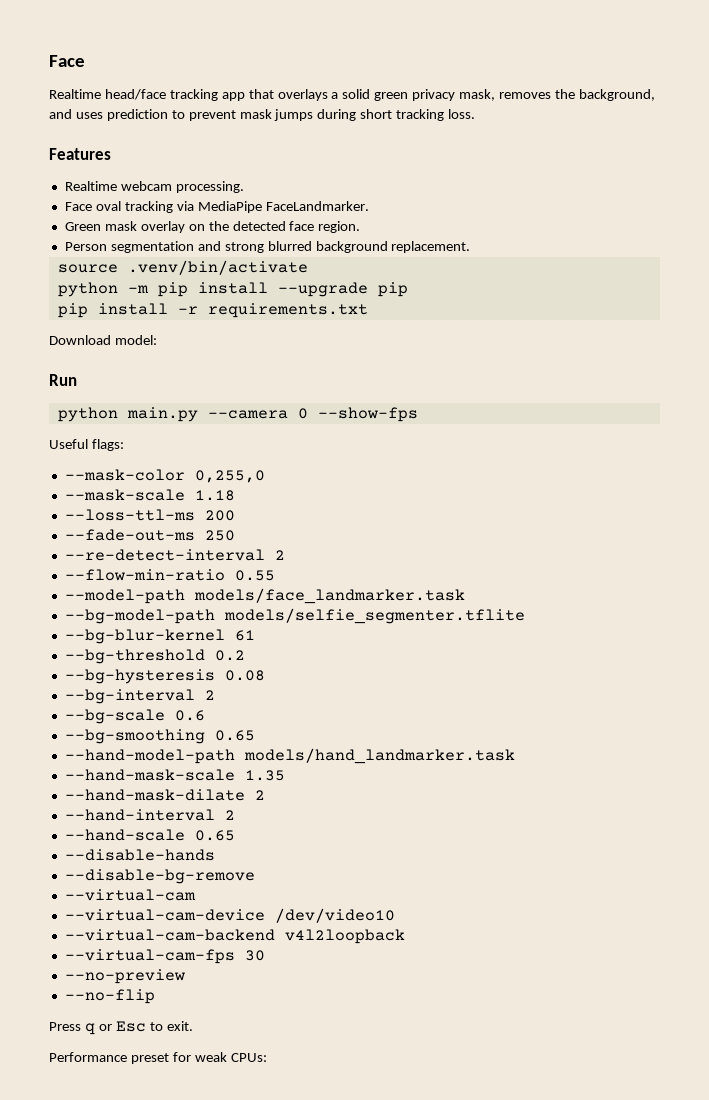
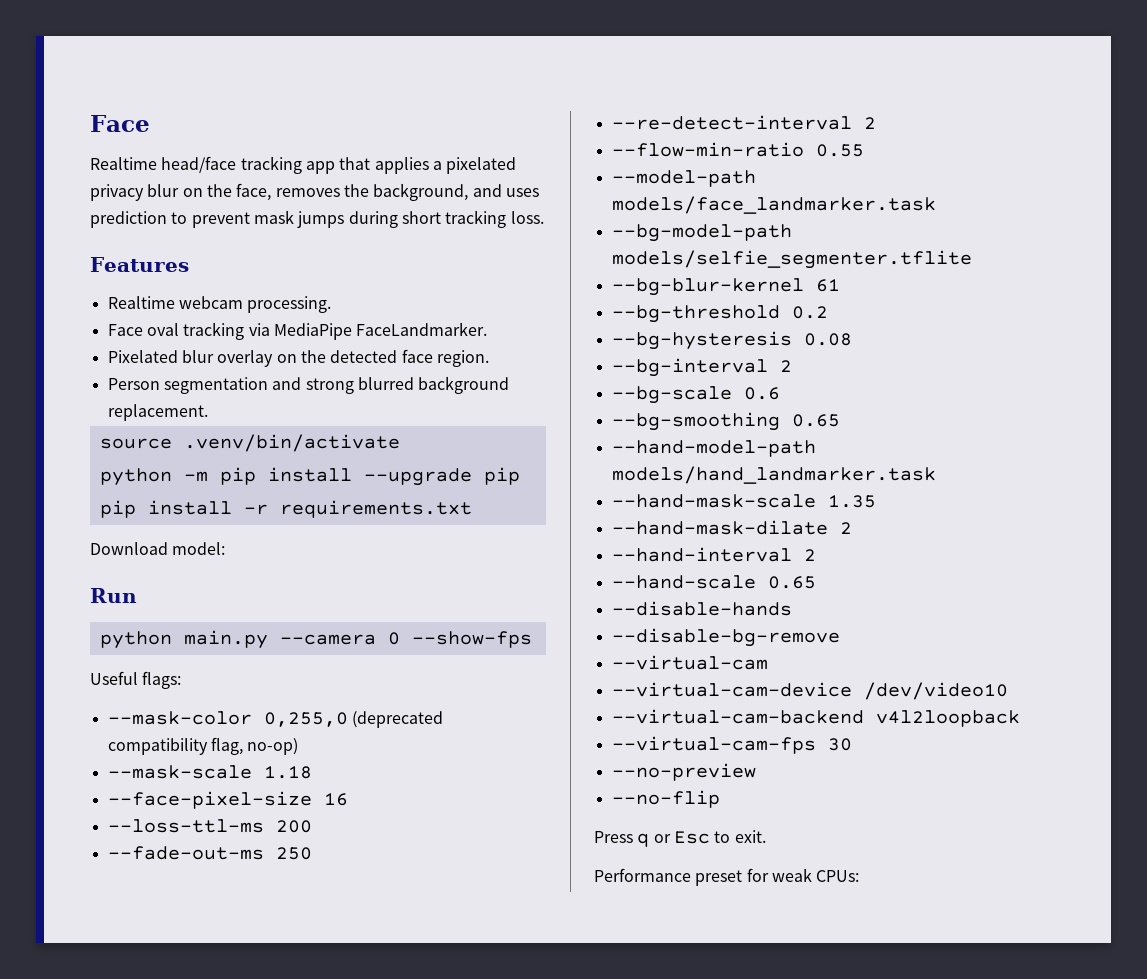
- Realtime head/face tracking app that overlays a solid green privacy mask, removes the background, and uses prediction to prevent mask jumps during short tracking loss.
+ Realtime head/face tracking app that applies a pixelated privacy blur on the face, removes the background, and uses prediction to prevent mask jumps during short tracking loss.
- Green mask overlay on the detected face region.
+ Pixelated blur overlay on the detected face region.
- --mask-color 0,255,0
+ --mask-color 0,255,0 (deprecated compatibility flag, no-op)
+ --face-pixel-size 16

